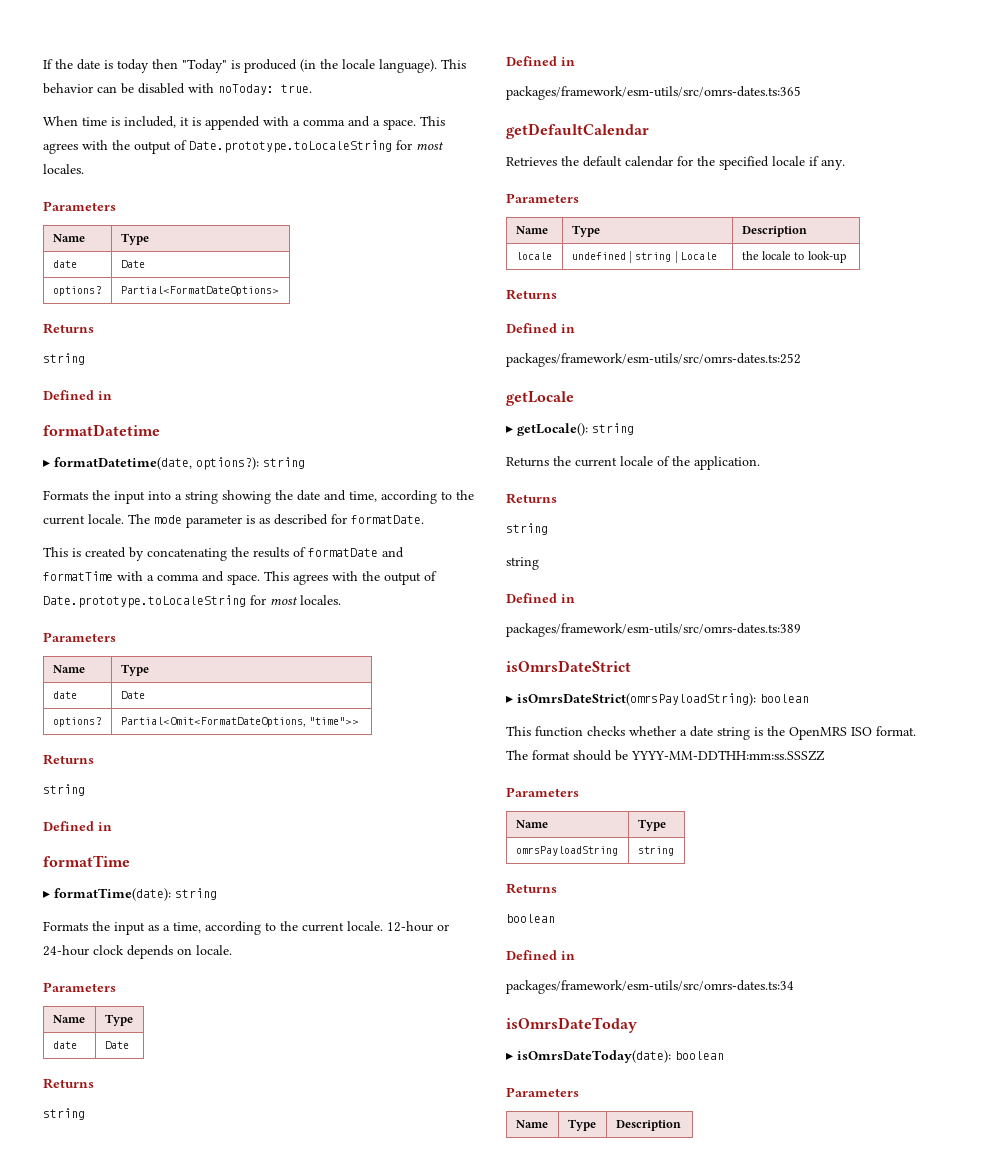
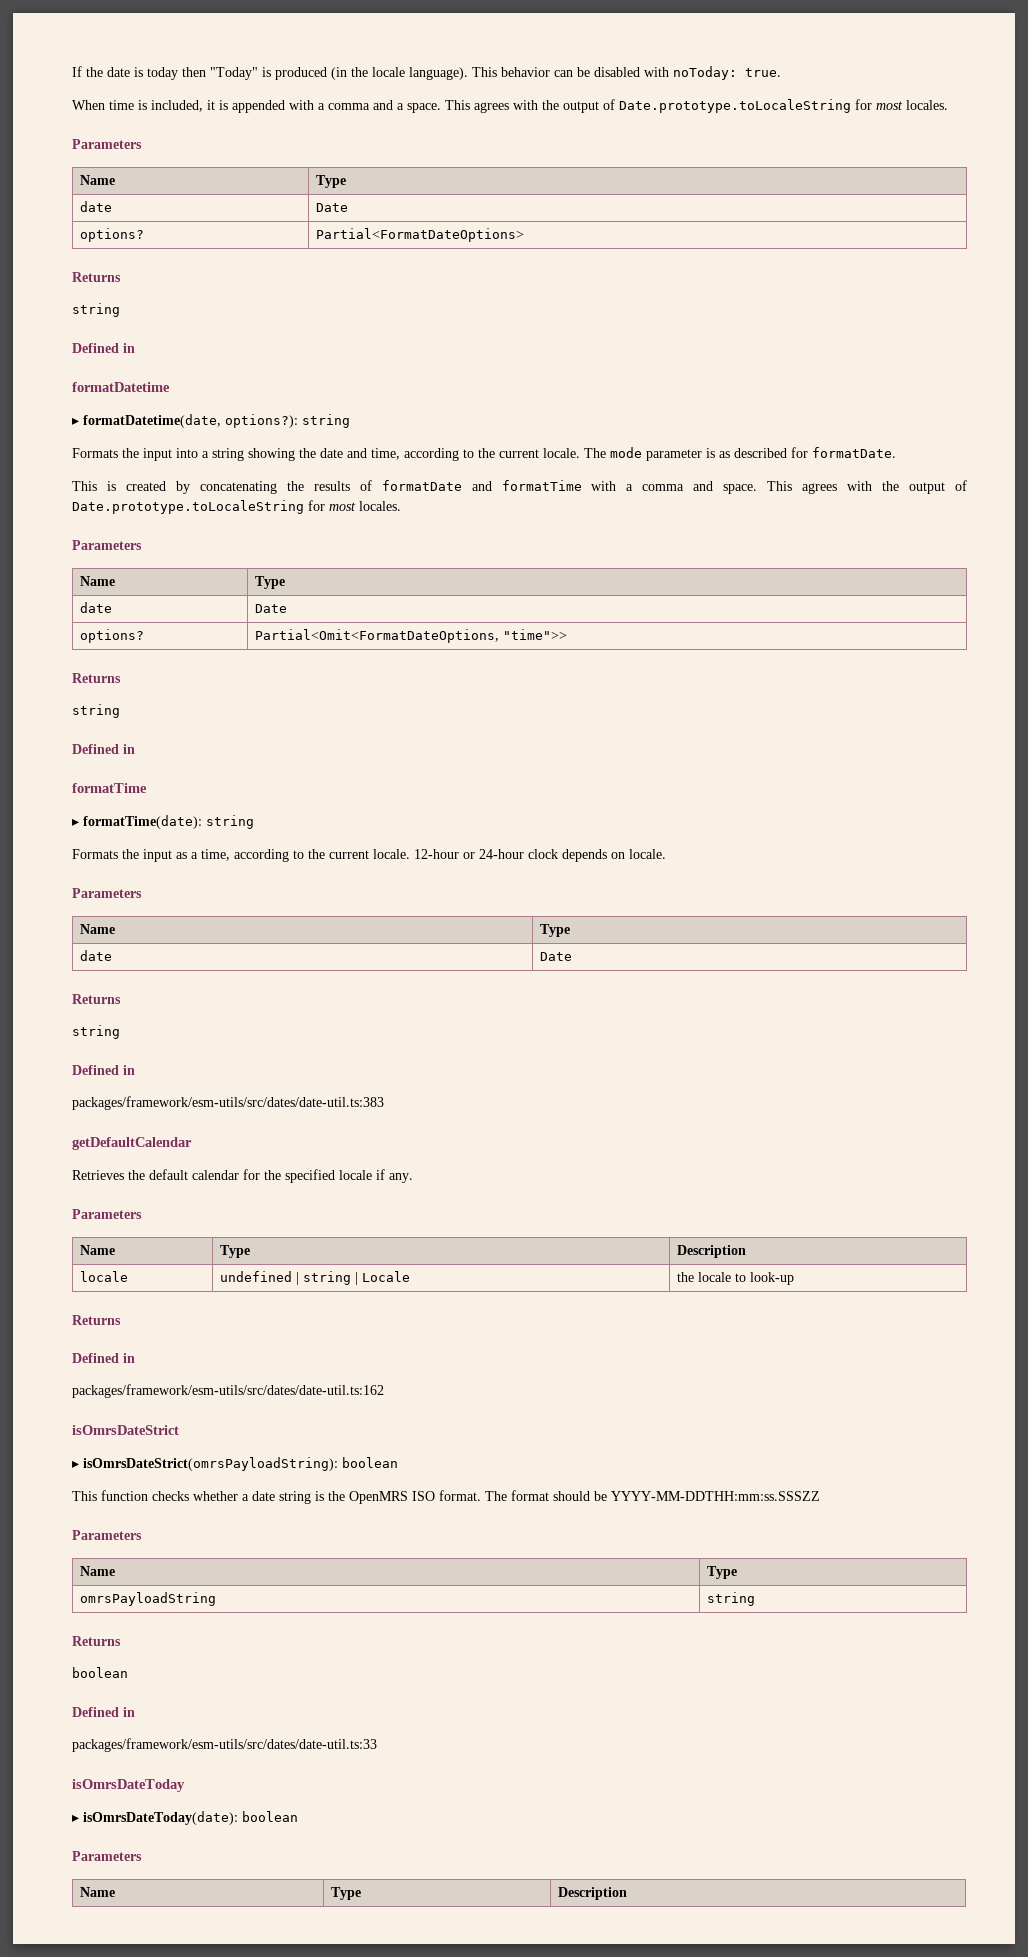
- packages/framework/esm-utils/src/omrs-dates.ts:365
+ packages/framework/esm-utils/src/dates/date-util.ts:383
- packages/framework/esm-utils/src/omrs-dates.ts:252
- getLocale
- ▸ getLocale(): string
- Returns the current locale of the application.
- Returns
- string
- string
- Defined in
- packages/framework/esm-utils/src/omrs-dates.ts:389
+ packages/framework/esm-utils/src/dates/date-util.ts:162
- packages/framework/esm-utils/src/omrs-dates.ts:34
+ packages/framework/esm-utils/src/dates/date-util.ts:33

